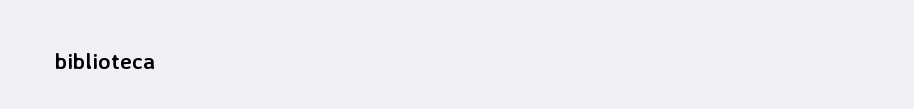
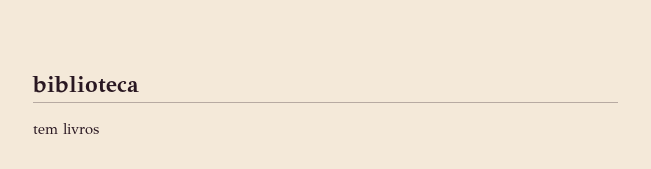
+ tem livros

